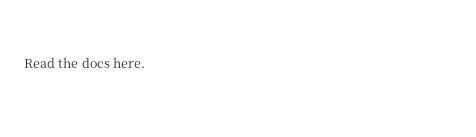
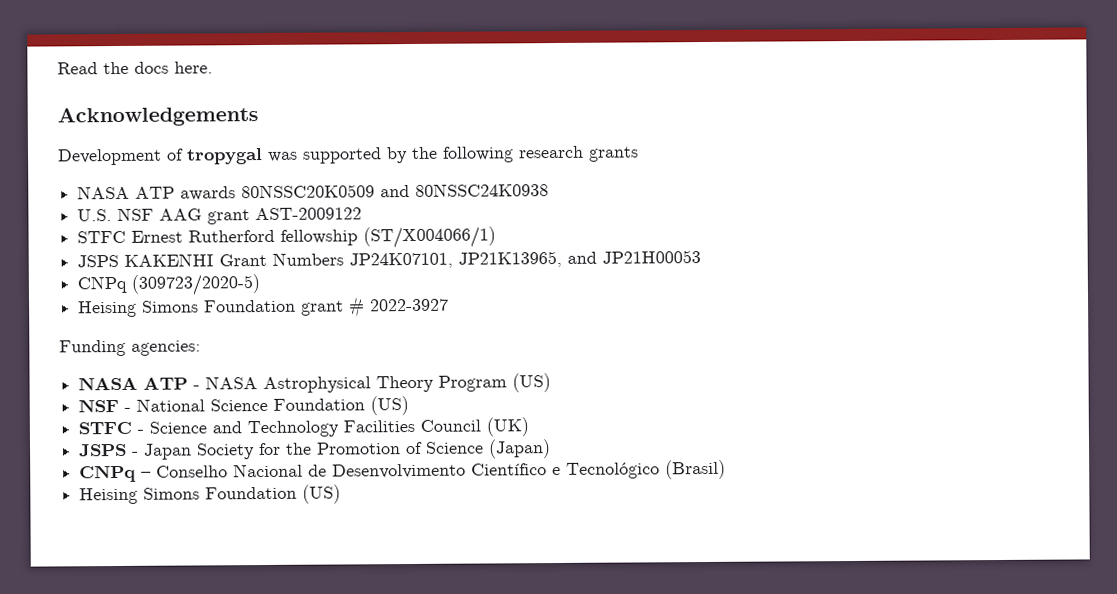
+ Acknowledgements
+ Development of tropygal was supported by the following research grants
+ NASA ATP awards 80NSSC20K0509 and 80NSSC24K0938
+ U.S. NSF AAG grant AST-2009122
+ STFC Ernest Rutherford fellowship (ST/X004066/1)
+ JSPS KAKENHI Grant Numbers JP24K07101, JP21K13965, and JP21H00053
+ CNPq (309723/2020-5)
+ Heising Simons Foundation grant # 2022-3927
+ Funding agencies:
+ NASA ATP - NASA Astrophysical Theory Program (US)
+ NSF - National Science Foundation (US)
+ STFC - Science and Technology Facilities Council (UK)
+ JSPS - Japan Society for the Promotion of Science (Japan)
+ CNPq – Conselho Nacional de Desenvolvimento Científico e Tecnológico (Brasil)
+ Heising Simons Foundation (US)

